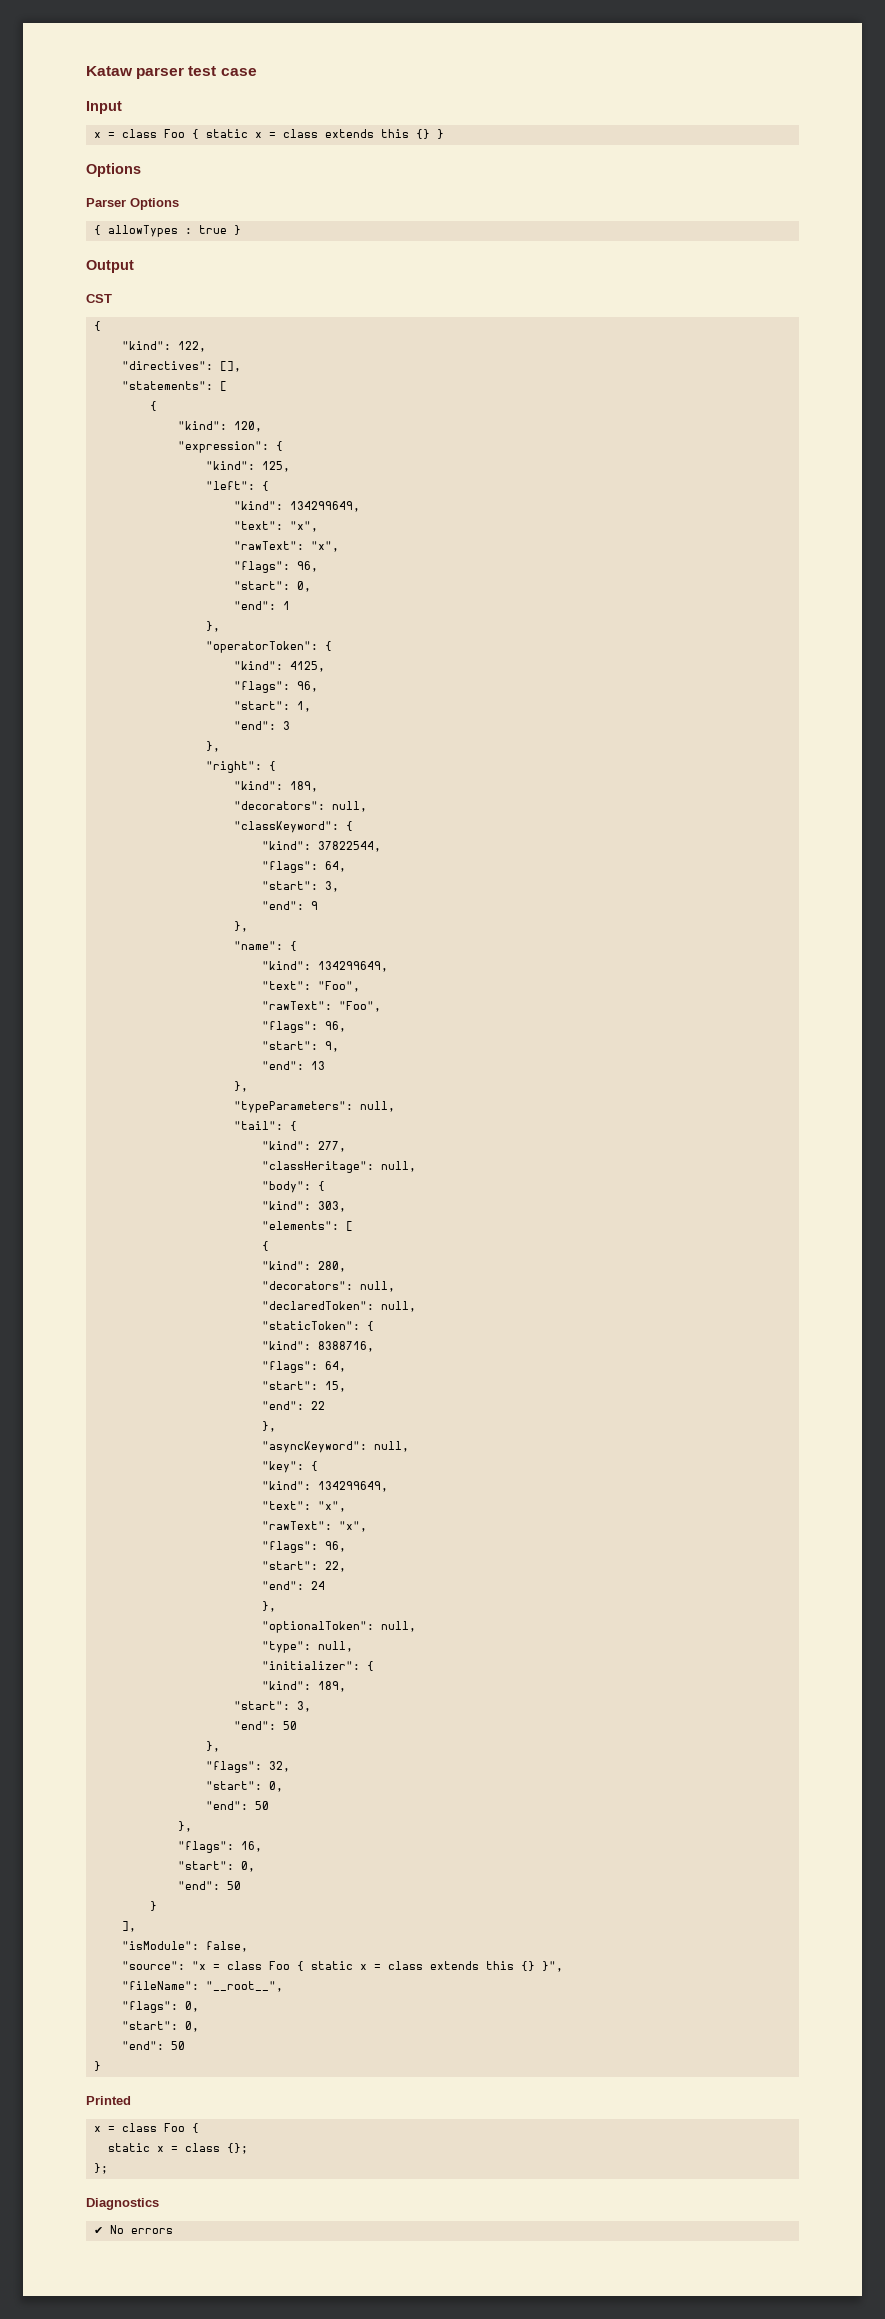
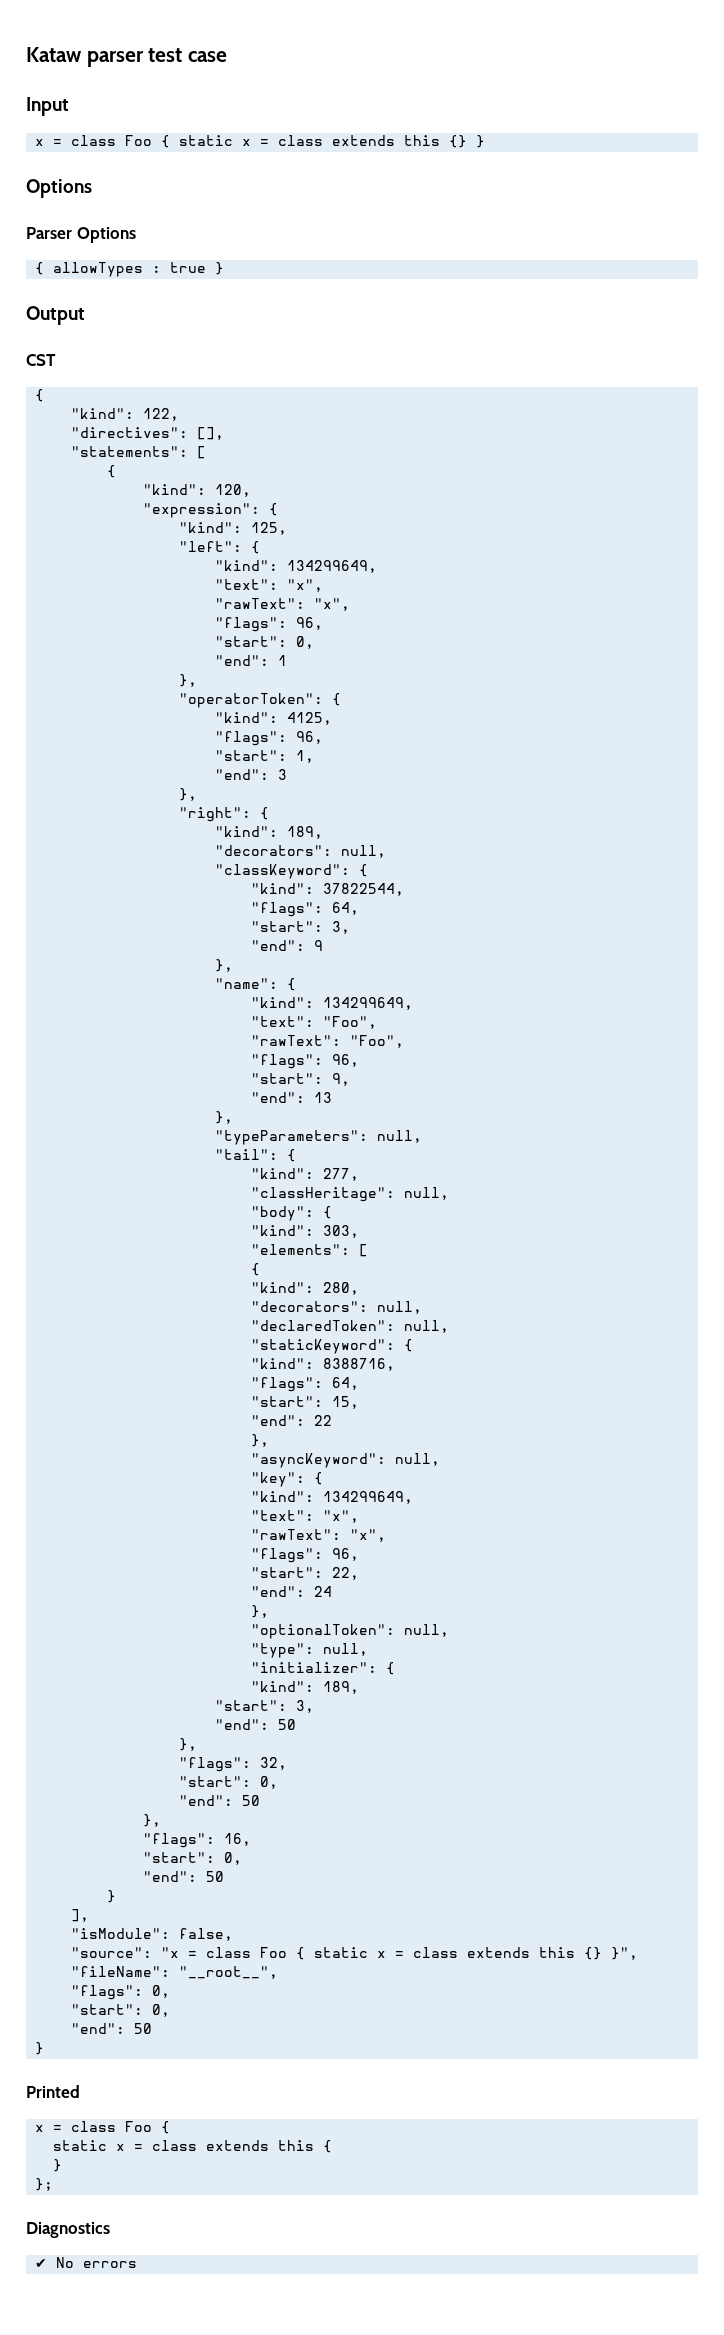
- "staticToken": {
+ "staticKeyword": {
- static x = class {};
+ static x = class extends this {
+ }

